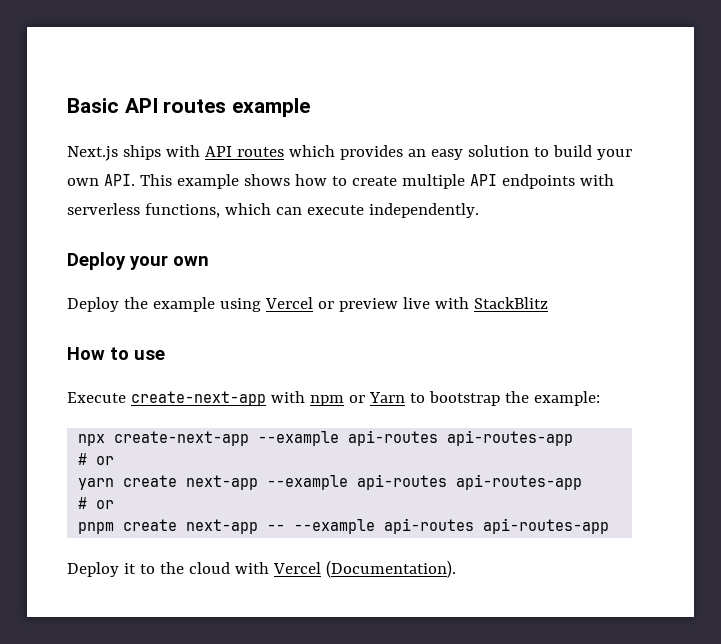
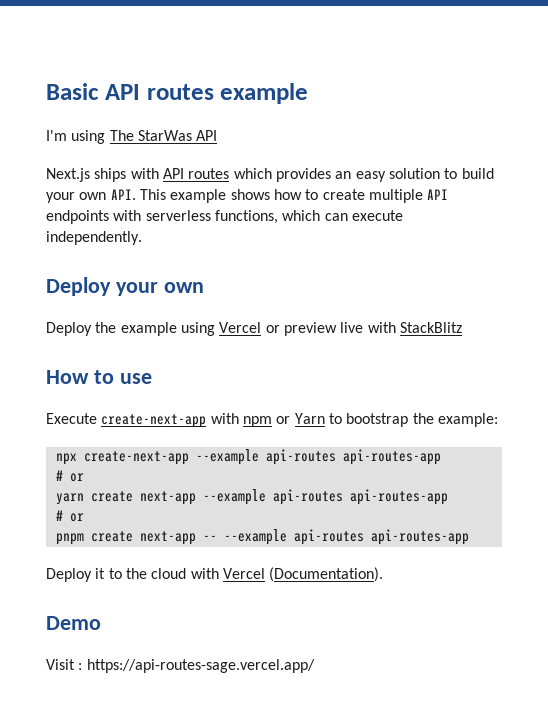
+ I'm using The StarWas API
+ Demo
+ Visit : https://api-routes-sage.vercel.app/

